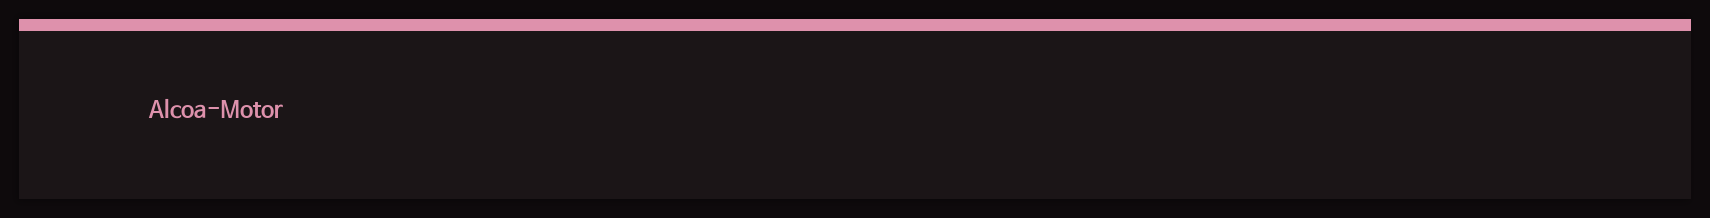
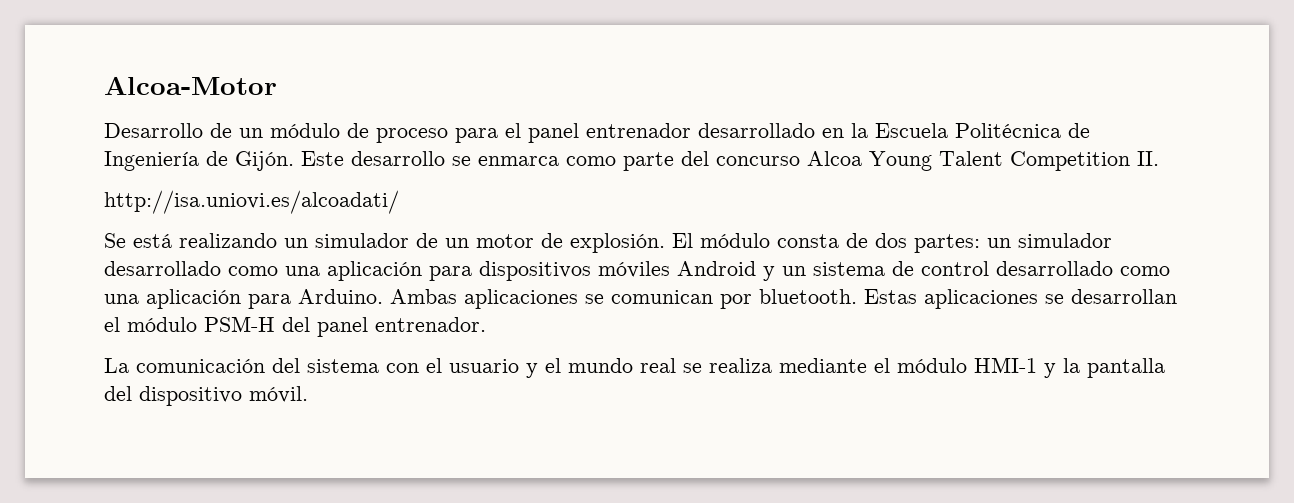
+ Desarrollo de un módulo de proceso para el panel entrenador desarrollado en la Escuela Politécnica de Ingeniería de Gijón. Este desarrollo se enmarca como parte del concurso Alcoa Young Talent Competition II.
+ http://isa.uniovi.es/alcoadati/
+ Se está realizando un simulador de un motor de explosión. El módulo consta de dos partes: un simulador desarrollado como una aplicación para dispositivos móviles Android y un sistema de control desarrollado como una aplicación para Arduino. Ambas aplicaciones se comunican por bluetooth. Estas aplicaciones se desarrollan el módulo PSM-H del panel entrenador.
+ La comunicación del sistema con el usuario y el mundo real se realiza mediante el módulo HMI-1 y la pantalla del dispositivo móvil.

